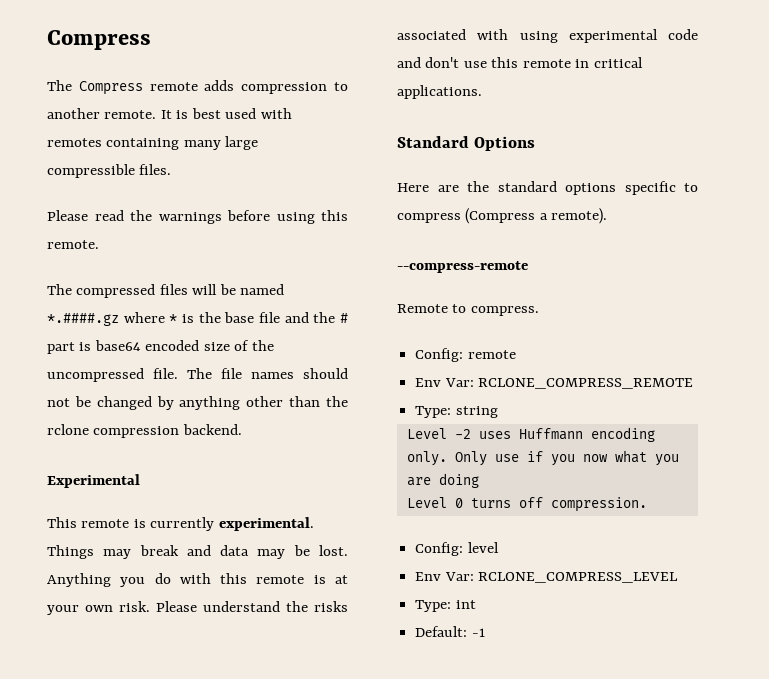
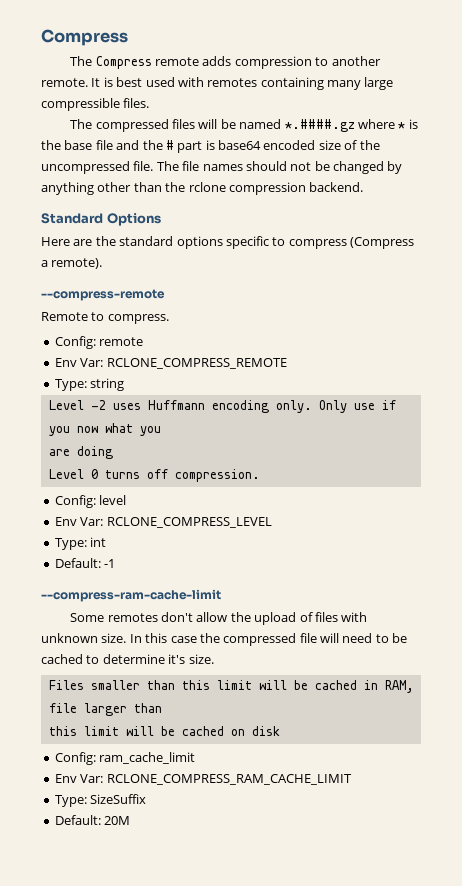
- Please read the warnings before using this remote.
- Experimental
- This remote is currently experimental. Things may break and data may be lost. Anything you do with this remote is at your own risk. Please understand the risks associated with using experimental code and don't use this remote in critical applications.
+ --compress-ram-cache-limit
+ Some remotes don't allow the upload of files with unknown size. In this case the compressed file will need to be cached to determine it's size.
+ Files smaller than this limit will be cached in RAM, file larger than
+ this limit will be cached on disk
+ Config: ram_cache_limit
+ Env Var: RCLONE_COMPRESS_RAM_CACHE_LIMIT
+ Type: SizeSuffix
+ Default: 20M

